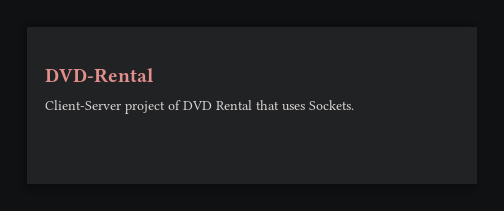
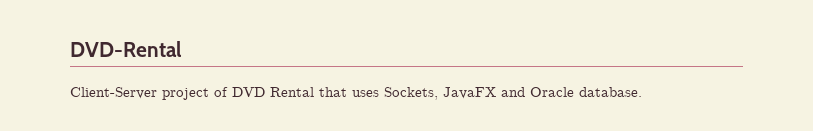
- Client-Server project of DVD Rental that uses Sockets.
+ Client-Server project of DVD Rental that uses Sockets, JavaFX and Oracle database.

